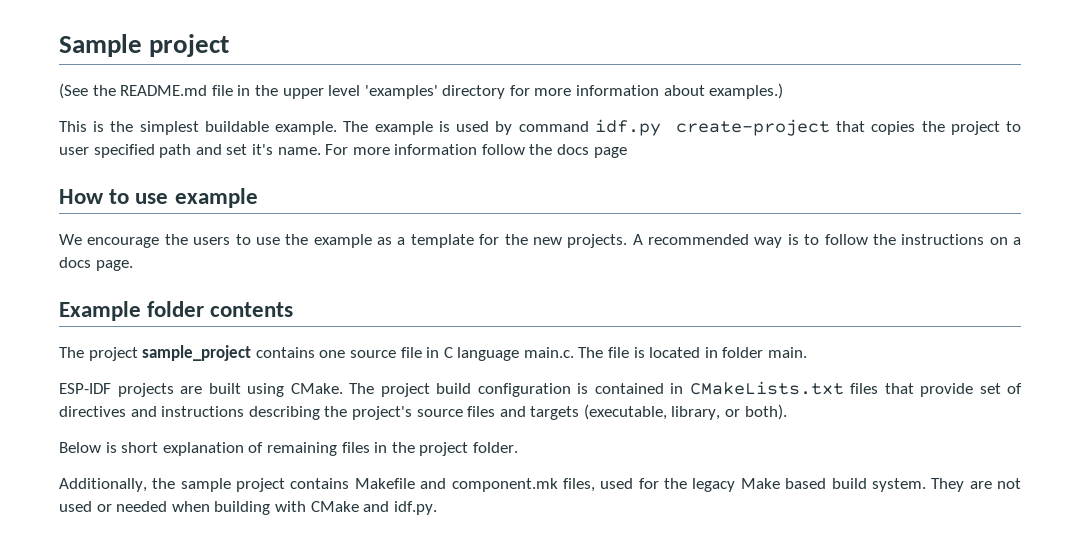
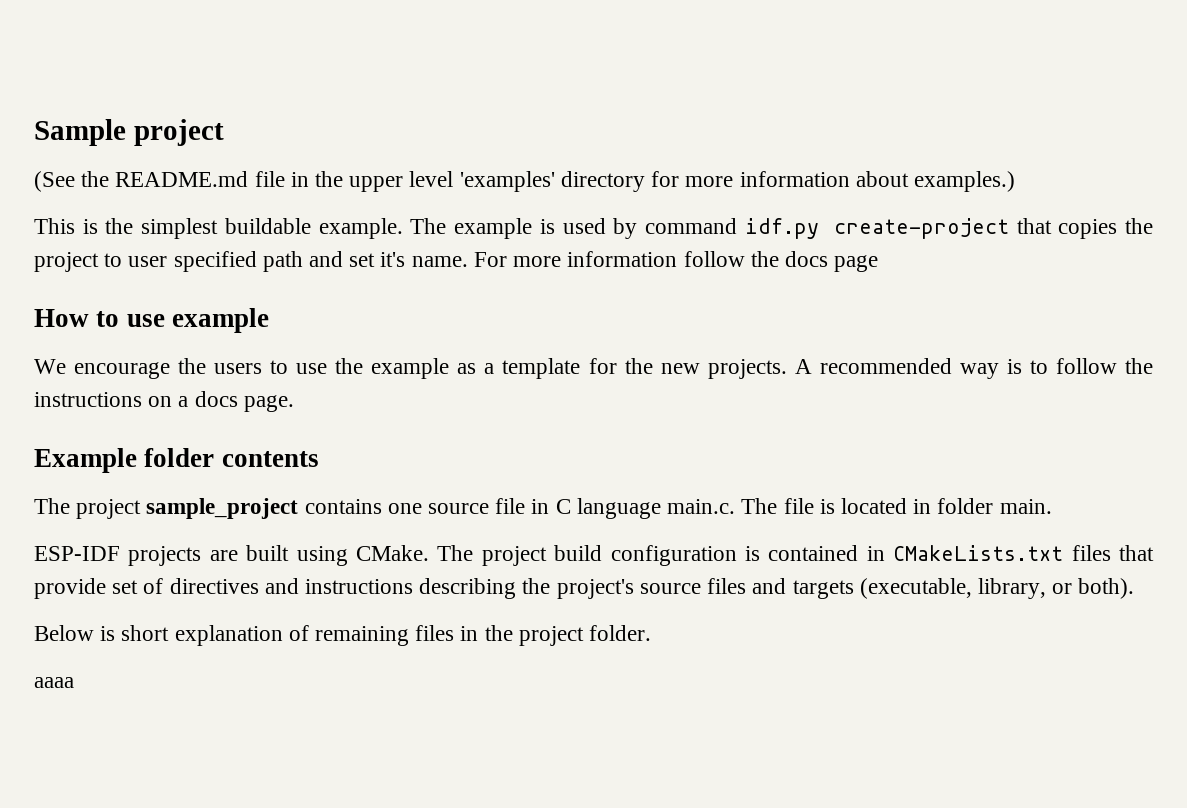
- Additionally, the sample project contains Makefile and component.mk files, used for the legacy Make based build system. They are not used or needed when building with CMake and idf.py.
+ aaaa

